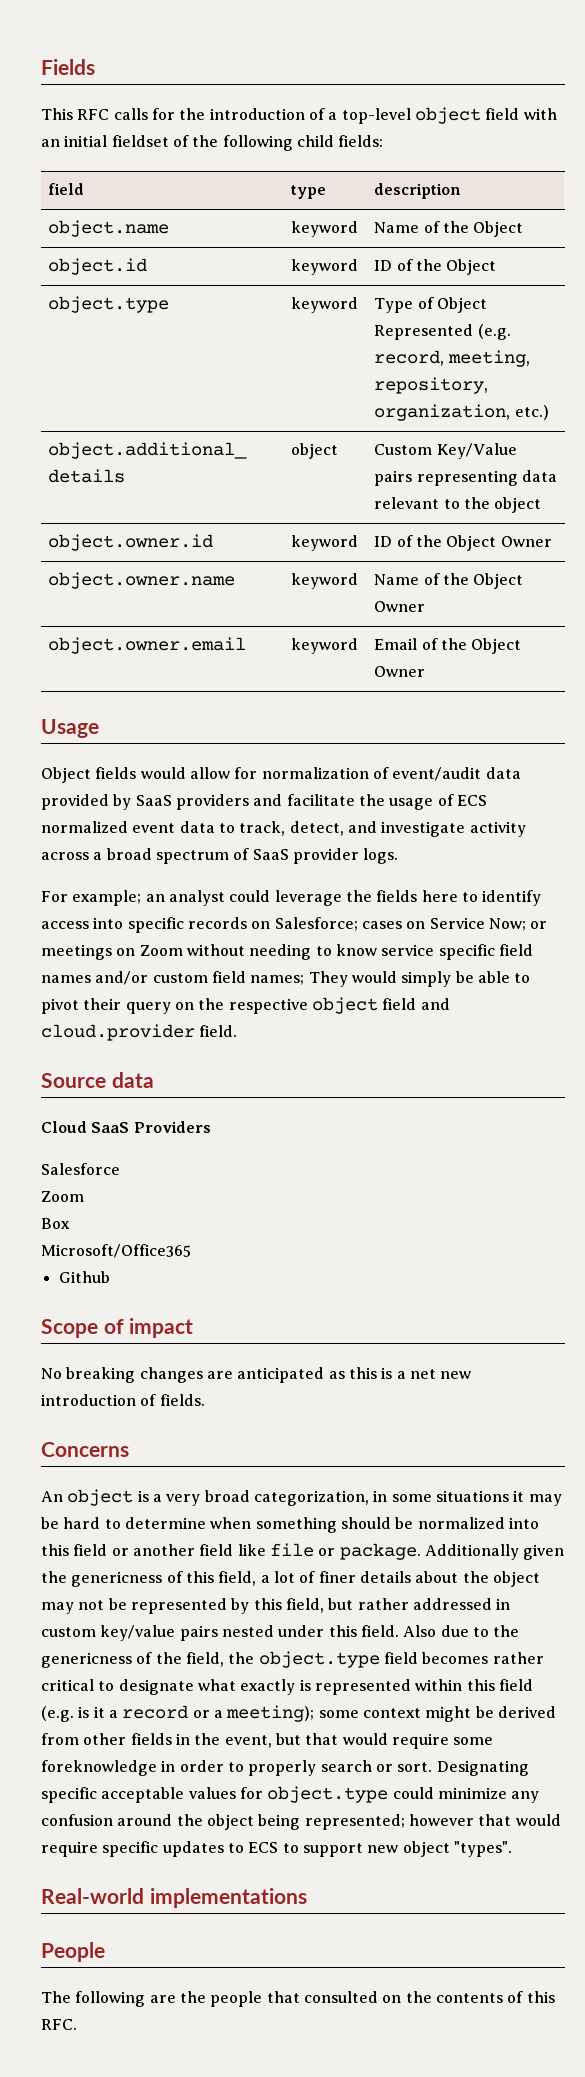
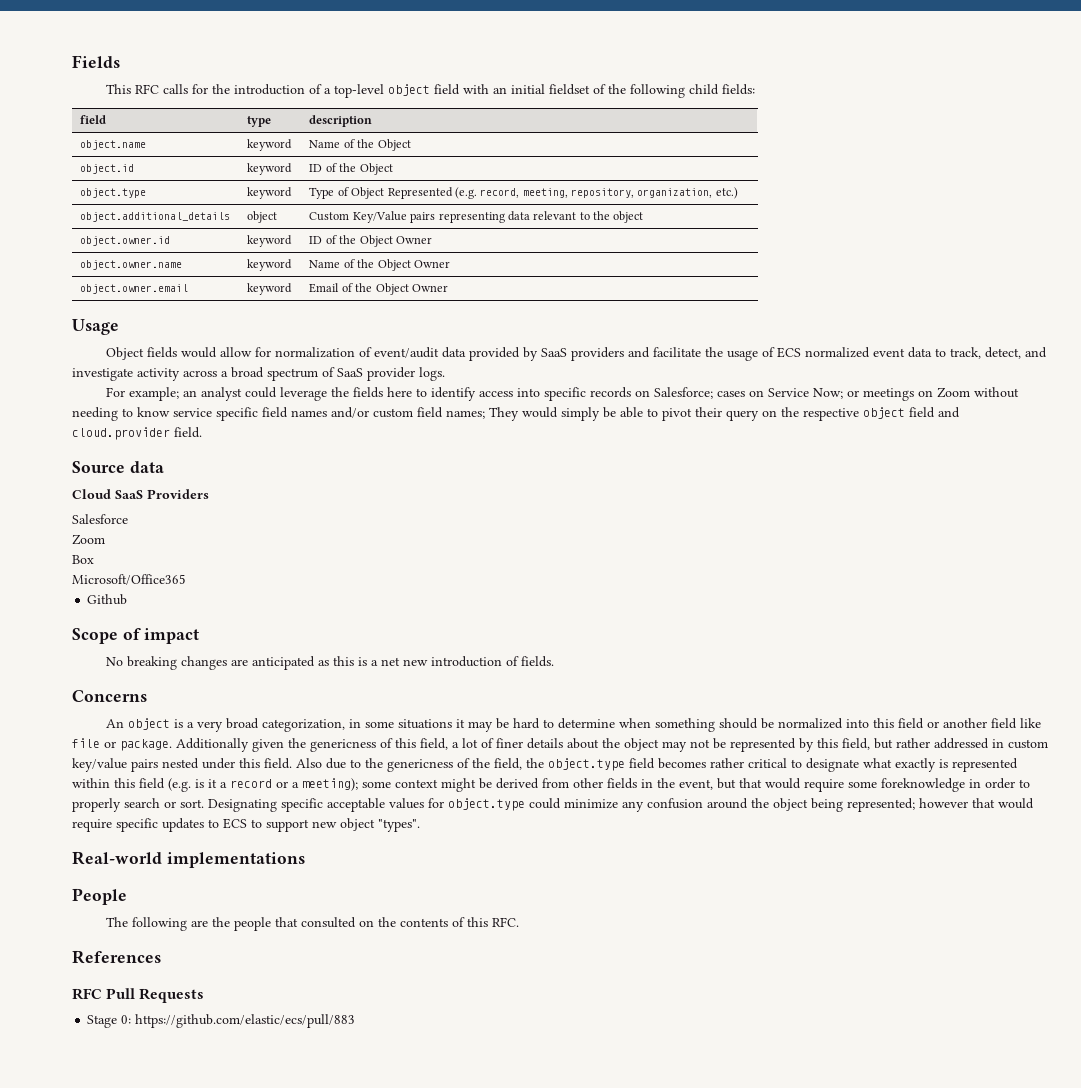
+ References
+ RFC Pull Requests
+ Stage 0: https://github.com/elastic/ecs/pull/883

